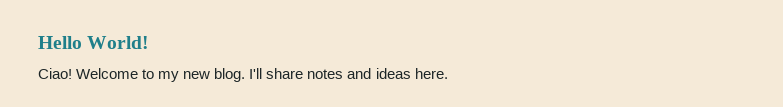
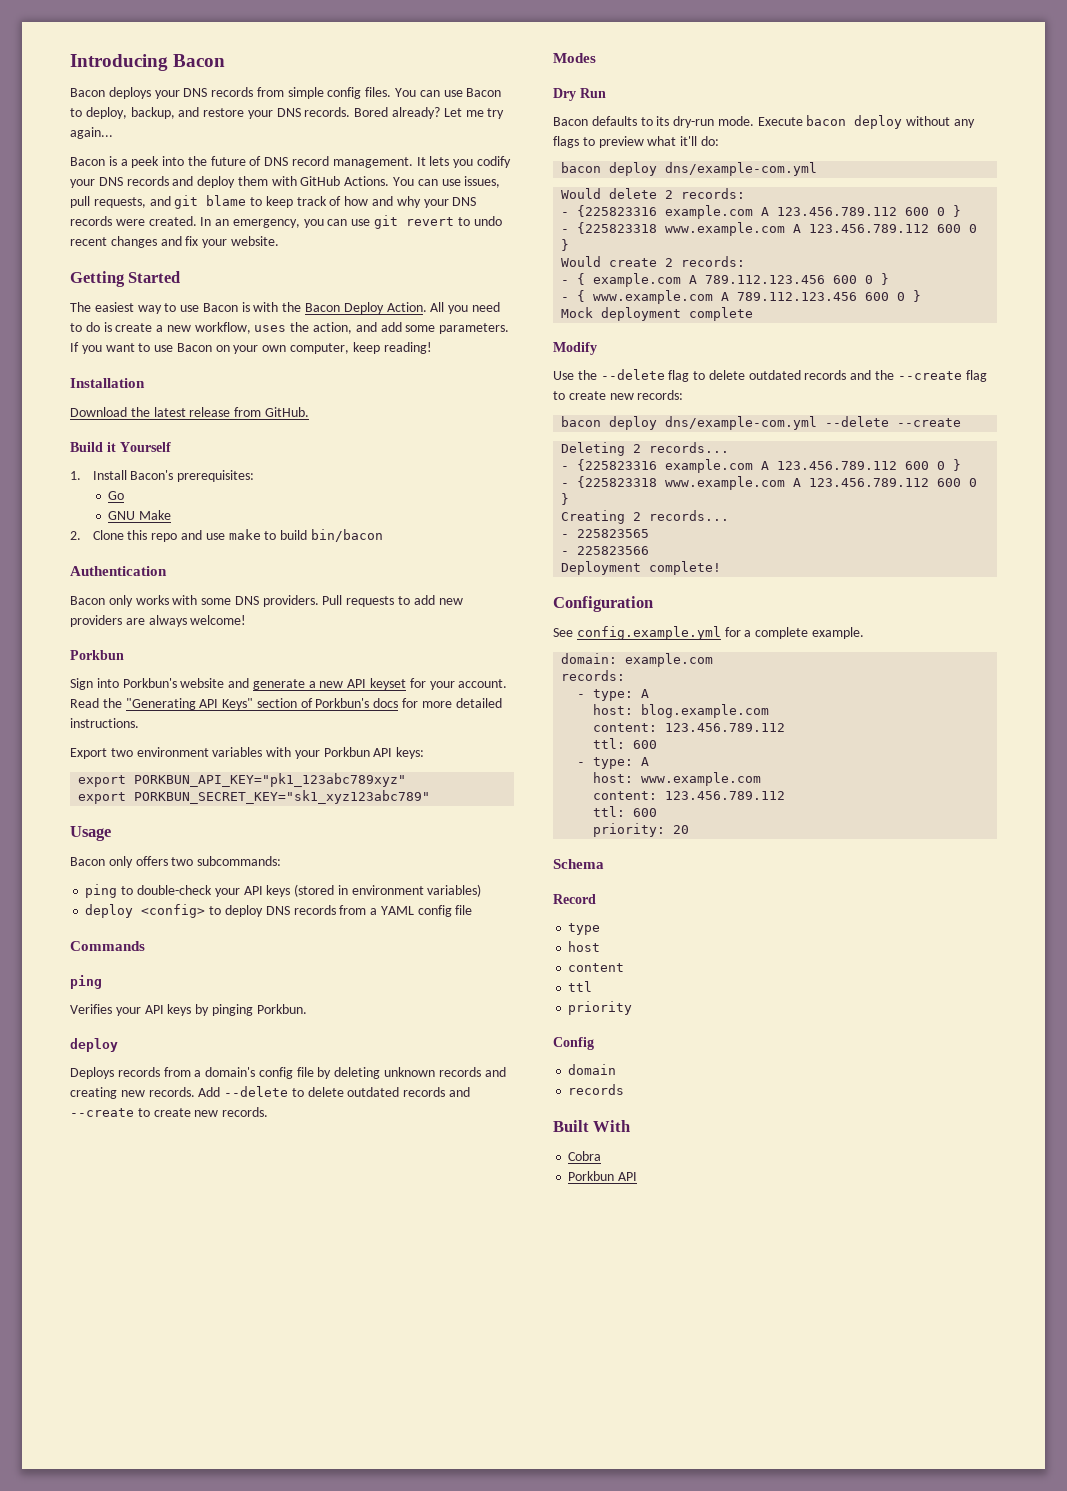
- Hello World!
- Ciao! Welcome to my new blog. I'll share notes and ideas here.
+ Introducing Bacon
+ Bacon deploys your DNS records from simple config files. You can use Bacon to deploy, backup, and restore your DNS records. Bored already? Let me try again...
+ Bacon is a peek into the future of DNS record management. It lets you codify your DNS records and deploy them with GitHub Actions. You can use issues, pull requests, and git blame to keep track of how and why your DNS records were created. In an emergency, you can use git revert to undo recent changes and fix your website.
+ Getting Started
+ The easiest way to use Bacon is with the Bacon Deploy Action. All you need to do is create a new workflow, uses the action, and add some parameters. If you want to use Bacon on your own computer, keep reading!
+ Installation
+ Download the latest release from GitHub.
+ Build it Yourself
+ 1. Install Bacon's prerequisites:
+ Go
+ GNU Make
+ 2. Clone this repo and use make to build bin/bacon
+ Authentication
+ Bacon only works with some DNS providers. Pull requests to add new providers are always welcome!
+ Porkbun
+ Sign into Porkbun's website and generate a new API keyset for your account. Read the "Generating API Keys" section of Porkbun's docs for more detailed instructions.
+ Export two environment variables with your Porkbun API keys:
+ export PORKBUN_API_KEY="pk1_123abc789xyz"
+ export PORKBUN_SECRET_KEY="sk1_xyz123abc789"
+ Usage
+ Bacon only offers two subcommands:
+ ping to double-check your API keys (stored in environment variables)
+ deploy <config> to deploy DNS records from a YAML config file
+ Commands
+ ping
+ Verifies your API keys by pinging Porkbun.
+ deploy
+ Deploys records from a domain's config file by deleting unknown records and creating new records. Add --delete to delete outdated records and --create to create new records.
+ Modes
+ Dry Run
+ Bacon defaults to its dry-run mode. Execute bacon deploy without any flags to preview what it'll do:
+ bacon deploy dns/example-com.yml
+ Would delete 2 records:
+ - {225823316 example.com A 123.456.789.112 600 0 }
+ - {225823318 www.example.com A 123.456.789.112 600 0 }
+ Would create 2 records:
+ - { example.com A 789.112.123.456 600 0 }
+ - { www.example.com A 789.112.123.456 600 0 }
+ Mock deployment complete
+ Modify
+ Use the --delete flag to delete outdated records and the --create flag to create new records:
+ bacon deploy dns/example-com.yml --delete --create
+ Deleting 2 records...
+ - {225823316 example.com A 123.456.789.112 600 0 }
+ - {225823318 www.example.com A 123.456.789.112 600 0 }
+ Creating 2 records...
+ - 225823565
+ - 225823566
+ Deployment complete!
+ Configuration
+ See config.example.yml for a complete example.
+ domain: example.com
+ records:
+ - type: A
+ host: blog.example.com
+ content: 123.456.789.112
+ ttl: 600
+ - type: A
+ host: www.example.com
+ content: 123.456.789.112
+ ttl: 600
+ priority: 20
+ Schema
+ Record
+ type
+ host
+ content
+ ttl
+ priority
+ Config
+ domain
+ records
+ Built With
+ Cobra
+ Porkbun API

